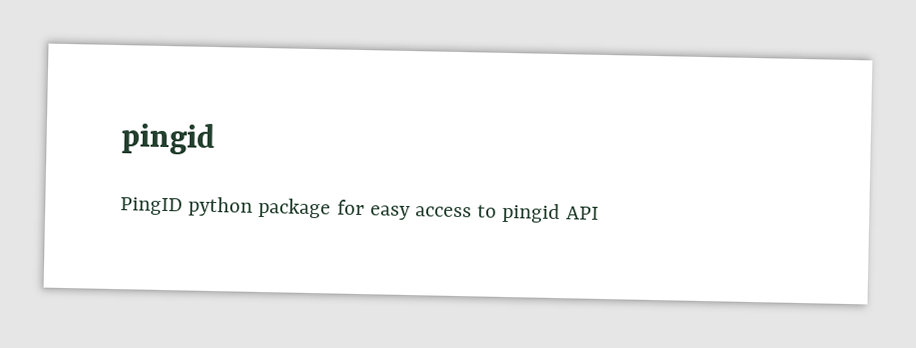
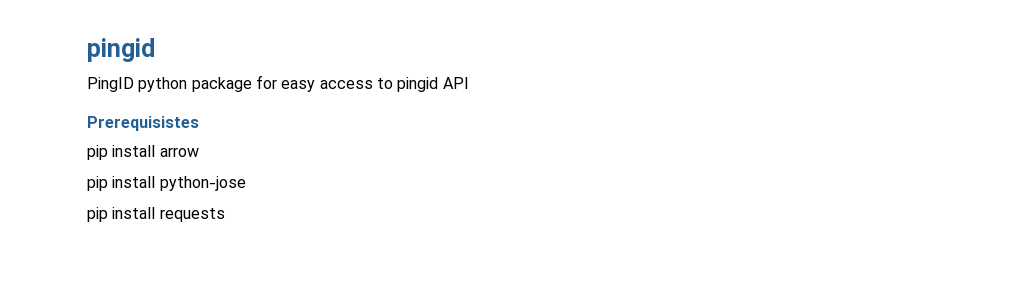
+ Prerequisistes
+ pip install arrow
+ pip install python-jose
+ pip install requests

